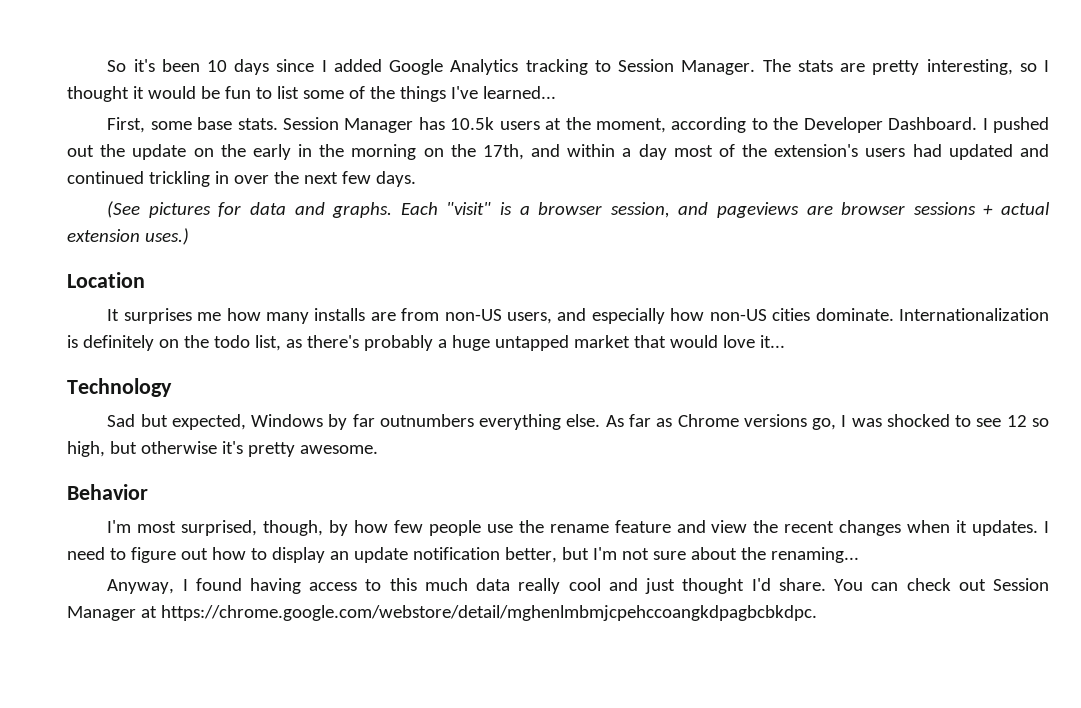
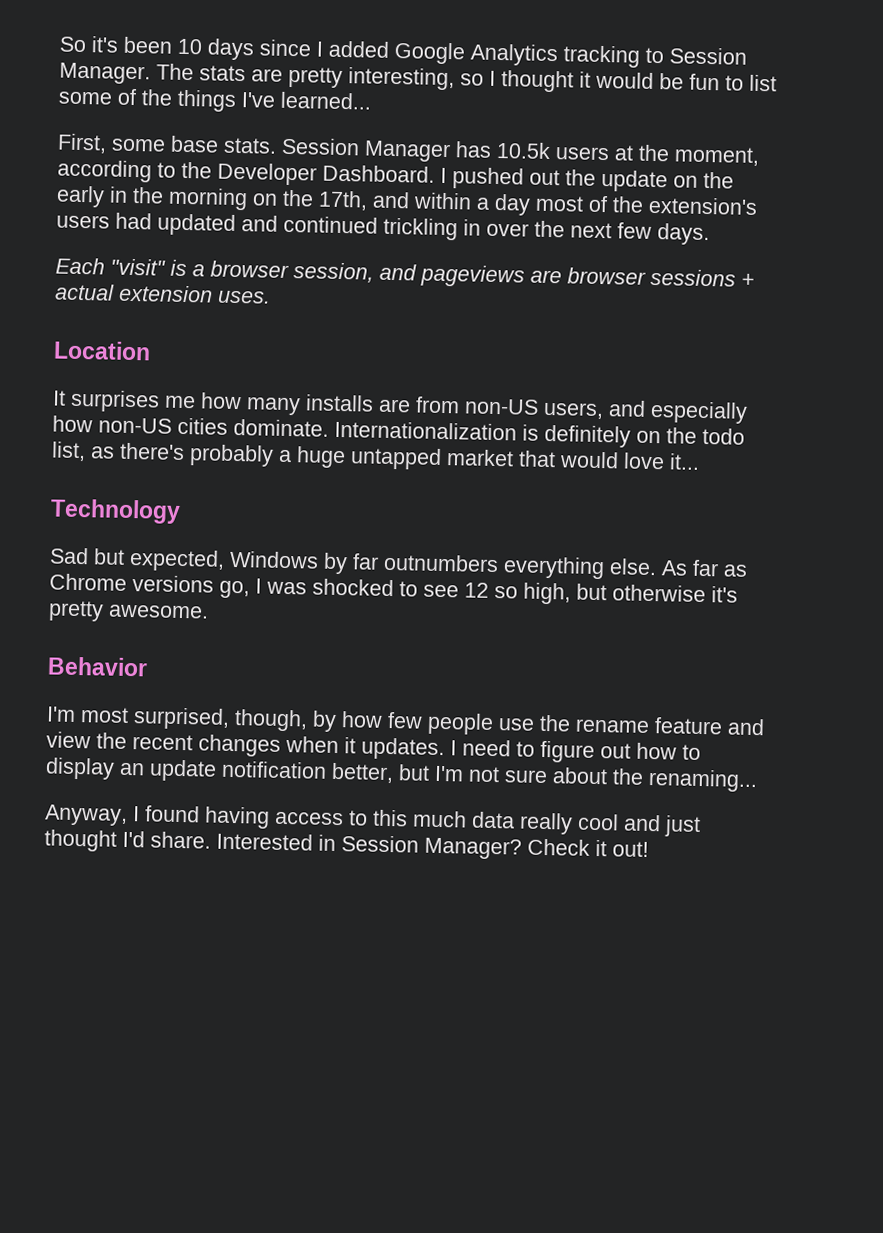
- (See pictures for data and graphs. Each "visit" is a browser session, and pageviews are browser sessions + actual extension uses.)
+ Each "visit" is a browser session, and pageviews are browser sessions + actual extension uses.
- You can check out Session Manager at https://chrome.google.com/webstore/detail/mghenlmbmjcpehccoangkdpagbcbkdpc.
+ Interested in Session Manager? Check it out!

